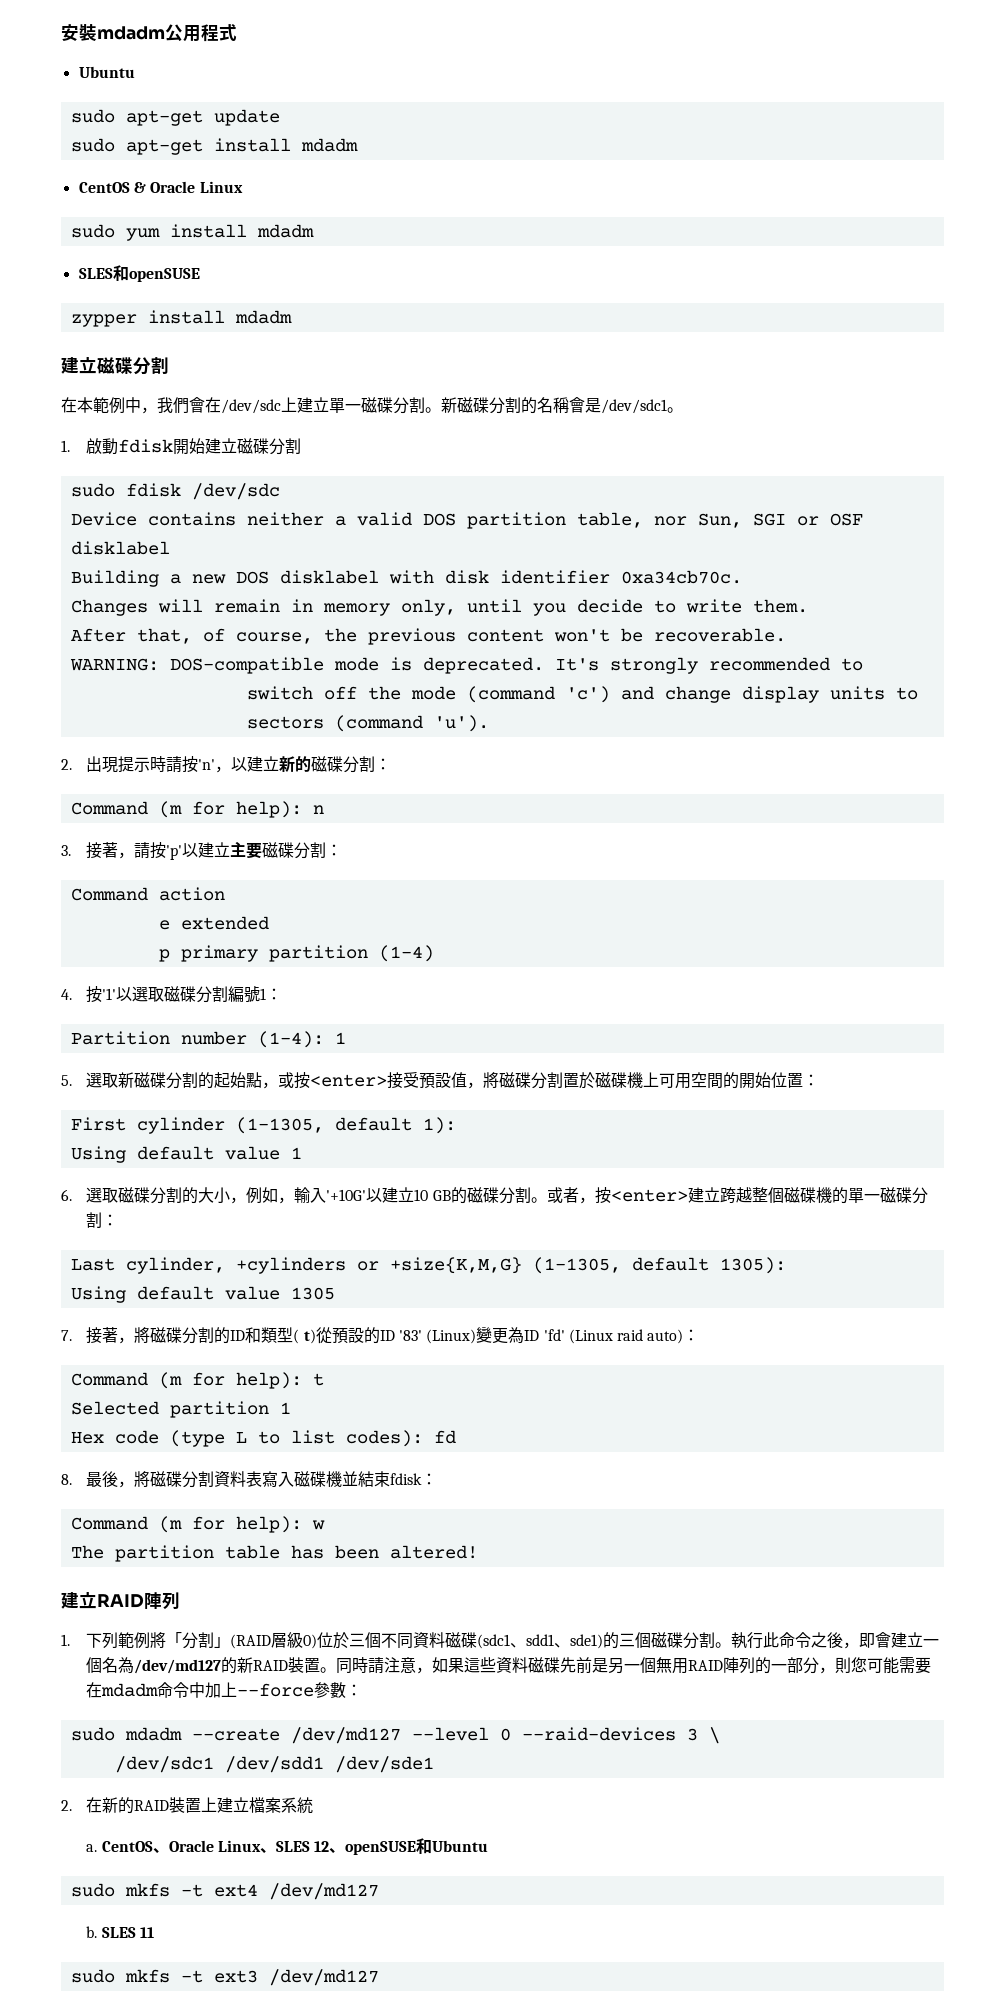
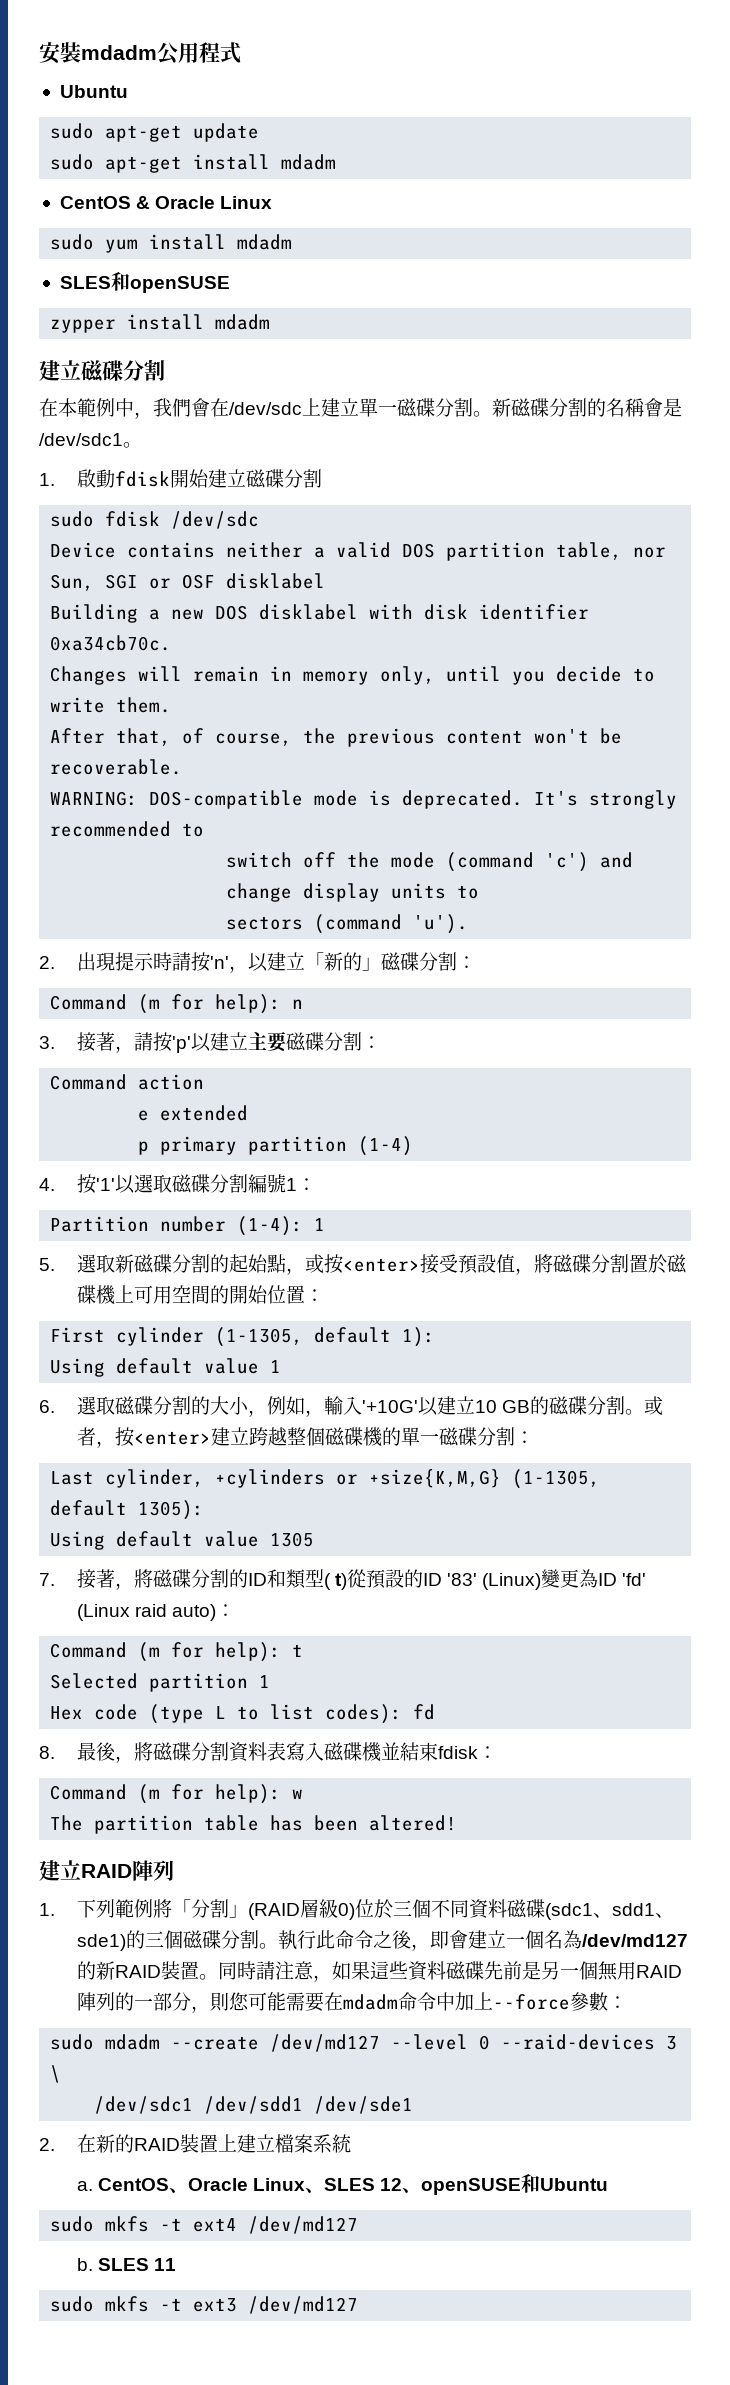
- 2.出現提示時請按'n'，以建立新的磁碟分割：
+ 2.出現提示時請按'n'，以建立「新的」磁碟分割：

